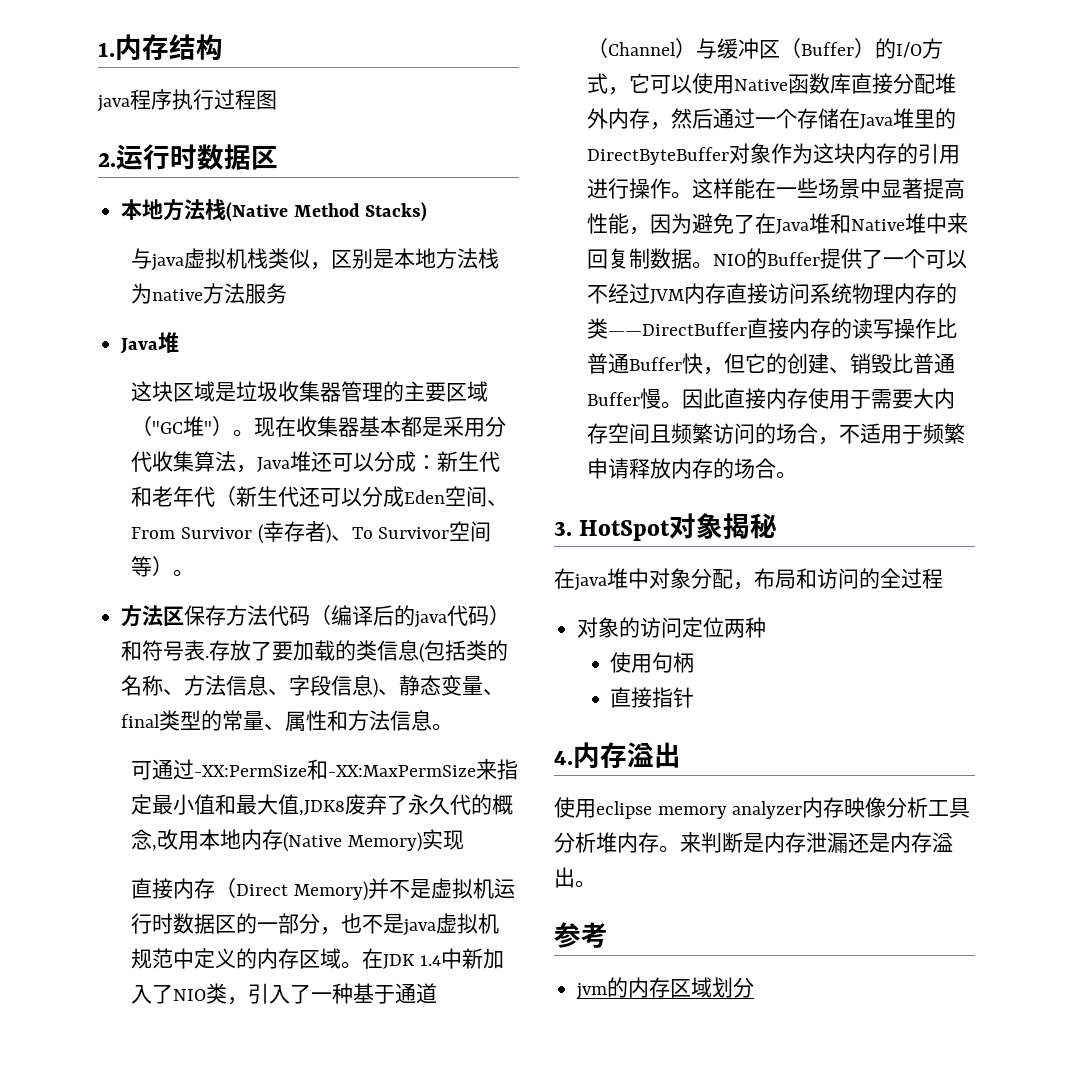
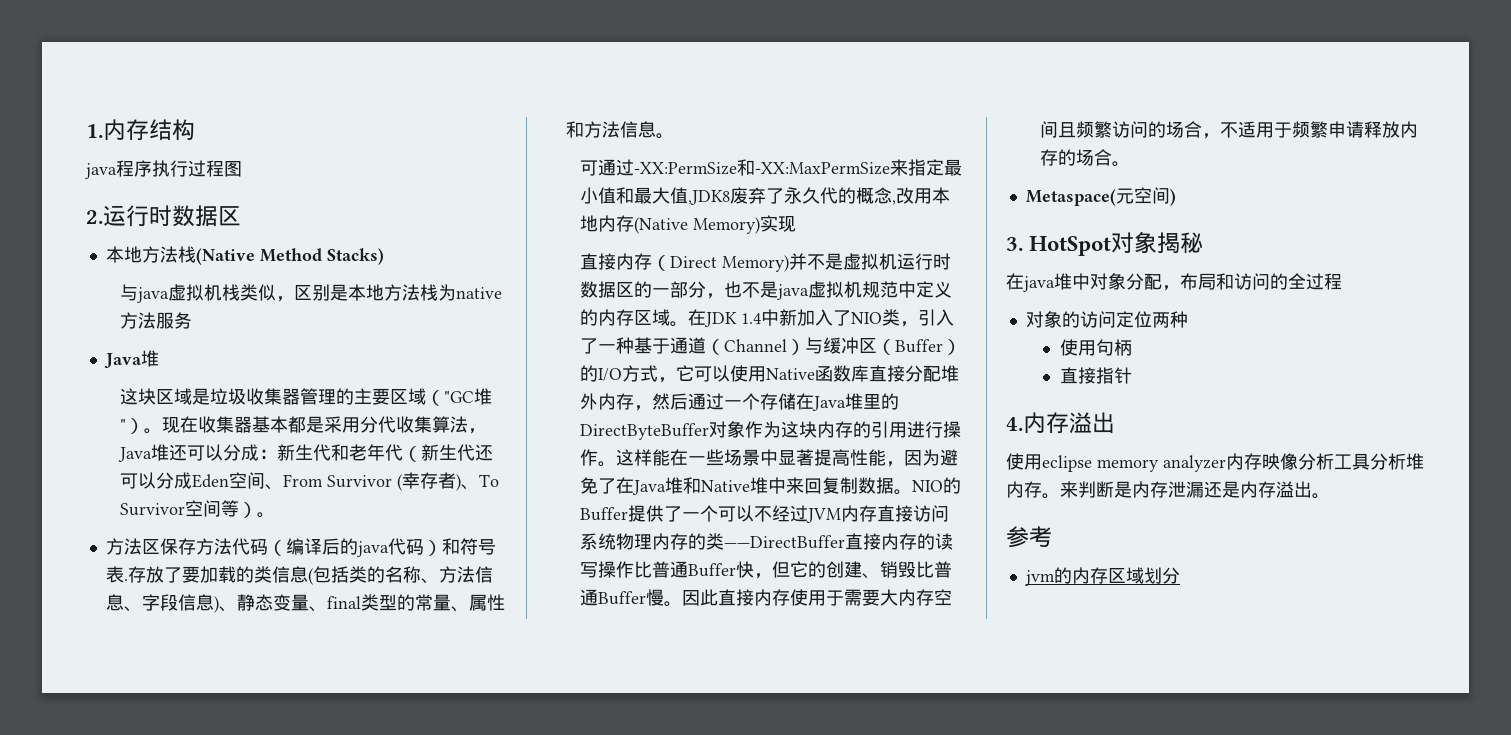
+ Metaspace(元空间)

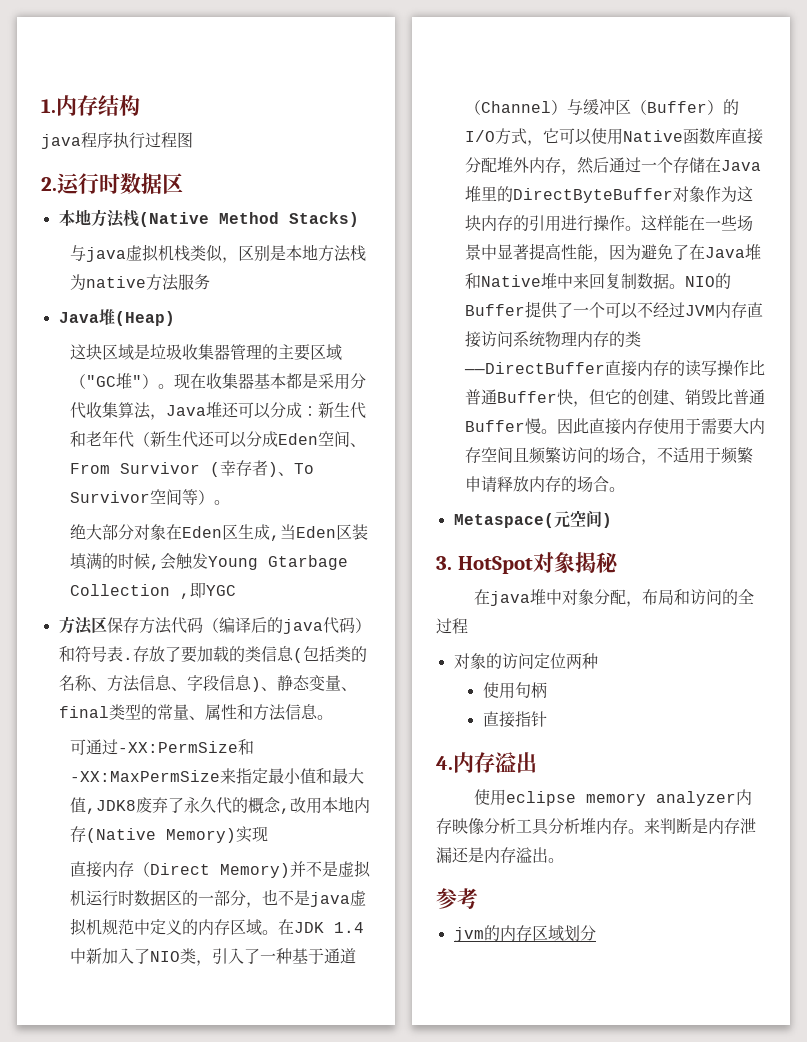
  与java虚拟机栈类似，区别是本地方法栈为native方法服务
- Java堆
+ Java堆(Heap)
+ 绝大部分对象在Eden区生成,当Eden区装填满的时候,会触发Young Gtarbage Collection ,即YGC

